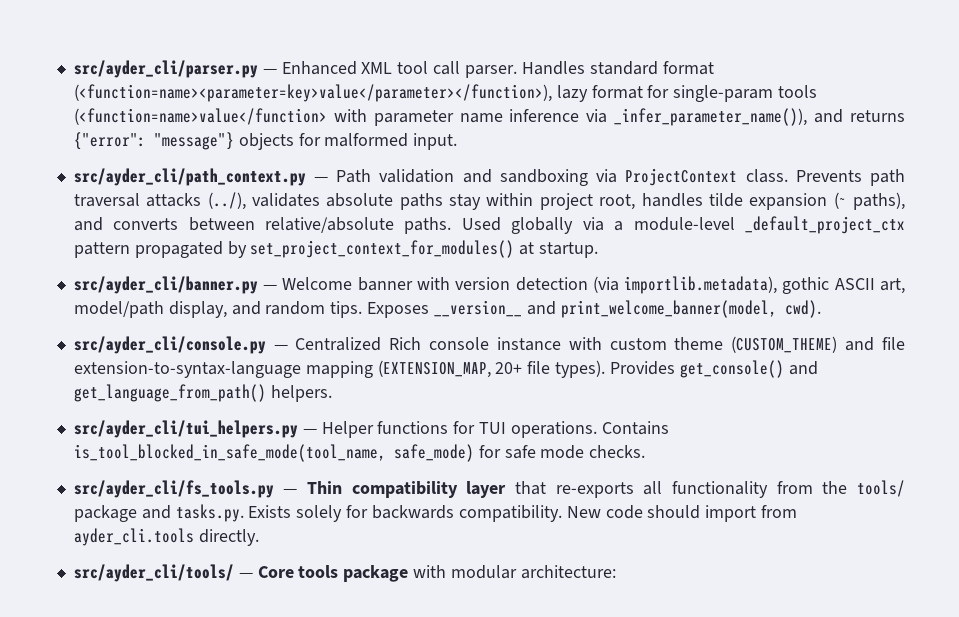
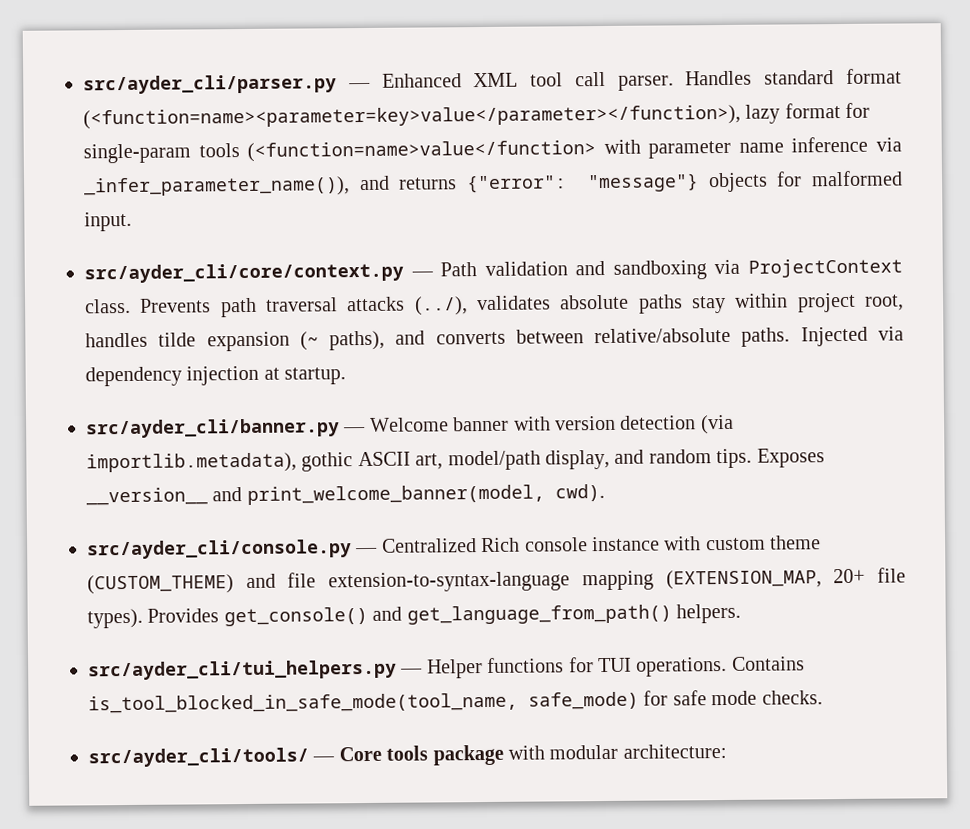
- src/ayder_cli/path_context.py — Path validation and sandboxing via ProjectContext class.
+ src/ayder_cli/core/context.py — Path validation and sandboxing via ProjectContext class.
- Used globally via a module-level _default_project_ctx pattern propagated by set_project_context_for_modules() at startup.
+ Injected via dependency injection at startup.
- src/ayder_cli/fs_tools.py — Thin compatibility layer that re-exports all functionality from the tools/ package and tasks.py. Exists solely for backwards compatibility. New code should import from ayder_cli.tools directly.

